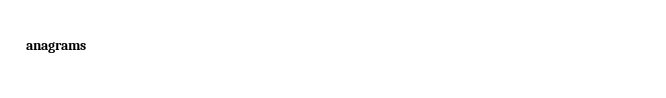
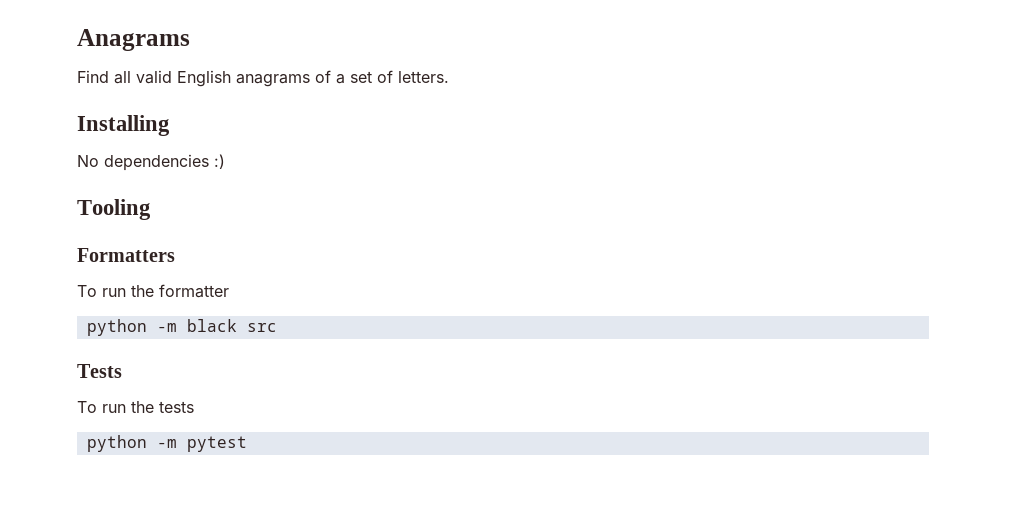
- anagrams
+ Anagrams
+ Find all valid English anagrams of a set of letters.
+ Installing
+ No dependencies :)
+ Tooling
+ Formatters
+ To run the formatter
+ python -m black src
+ Tests
+ To run the tests
+ python -m pytest

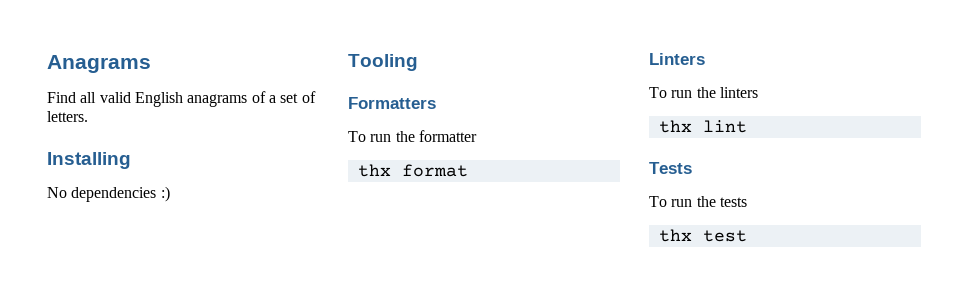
- python -m black src
+ thx format
+ Linters
+ To run the linters
+ thx lint
- python -m pytest
+ thx test

